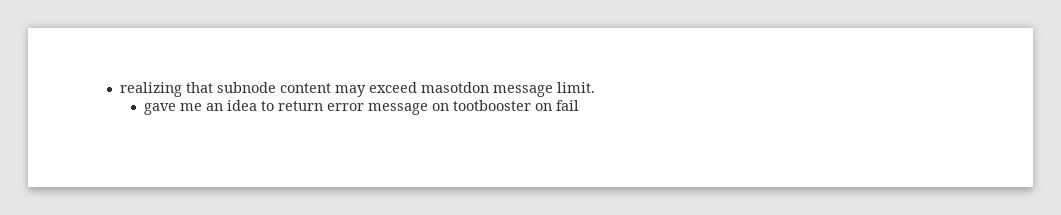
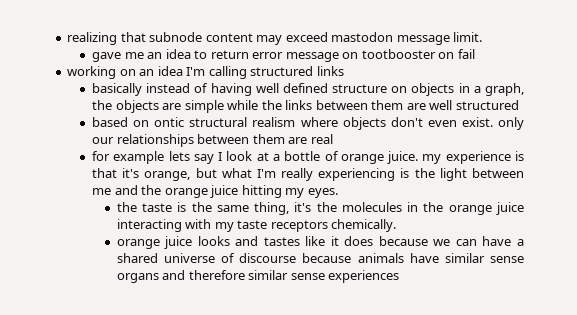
- realizing that subnode content may exceed masotdon message limit.
+ realizing that subnode content may exceed mastodon message limit.
+ working on an idea I'm calling structured links
+ basically instead of having well defined structure on objects in a graph, the objects are simple while the links between them are well structured
+ based on ontic structural realism where objects don't even exist. only our relationships between them are real
+ for example lets say I look at a bottle of orange juice. my experience is that it's orange, but what I'm really experiencing is the light between me and the orange juice hitting my eyes.
+ the taste is the same thing, it's the molecules in the orange juice interacting with my taste receptors chemically.
+ orange juice looks and tastes like it does because we can have a shared universe of discourse because animals have similar sense organs and therefore similar sense experiences

